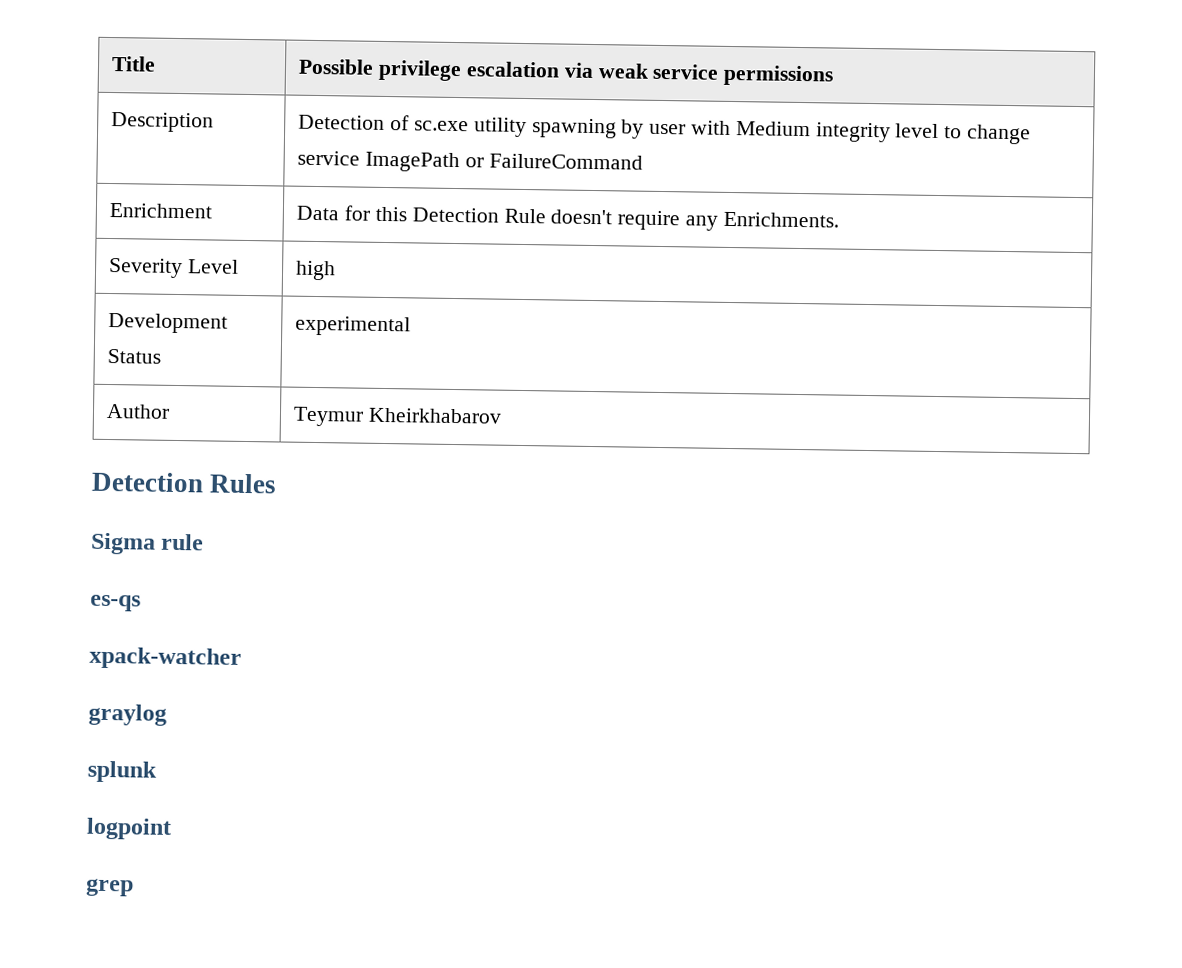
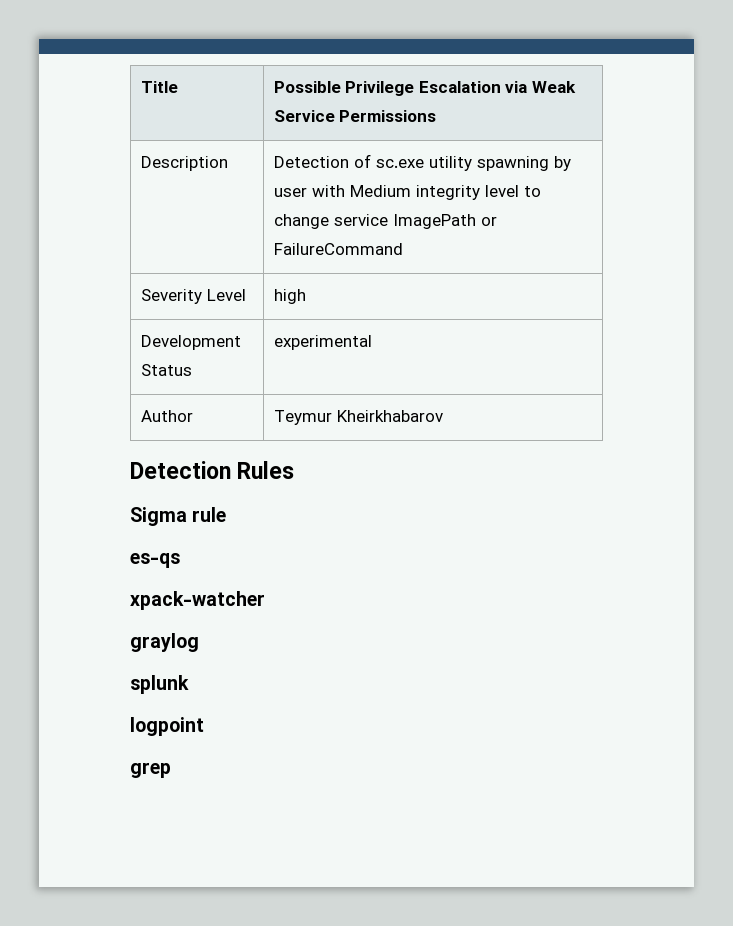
- Title | Possible privilege escalation via weak service permissions
+ Title | Possible Privilege Escalation via Weak Service Permissions
- Enrichment | Data for this Detection Rule doesn't require any Enrichments.

